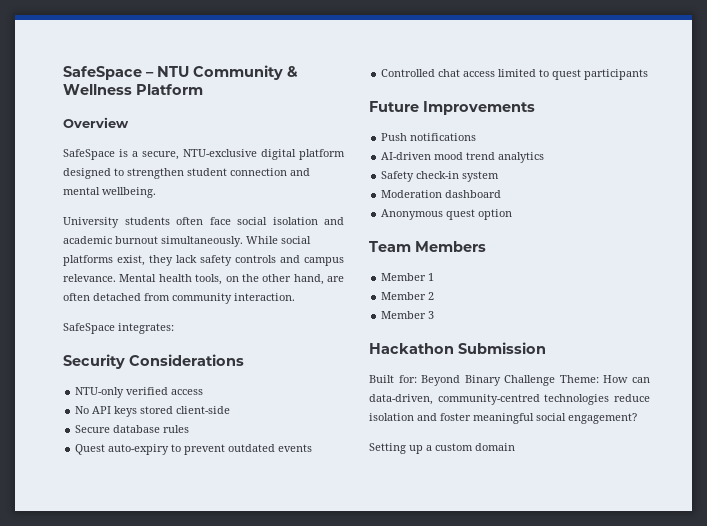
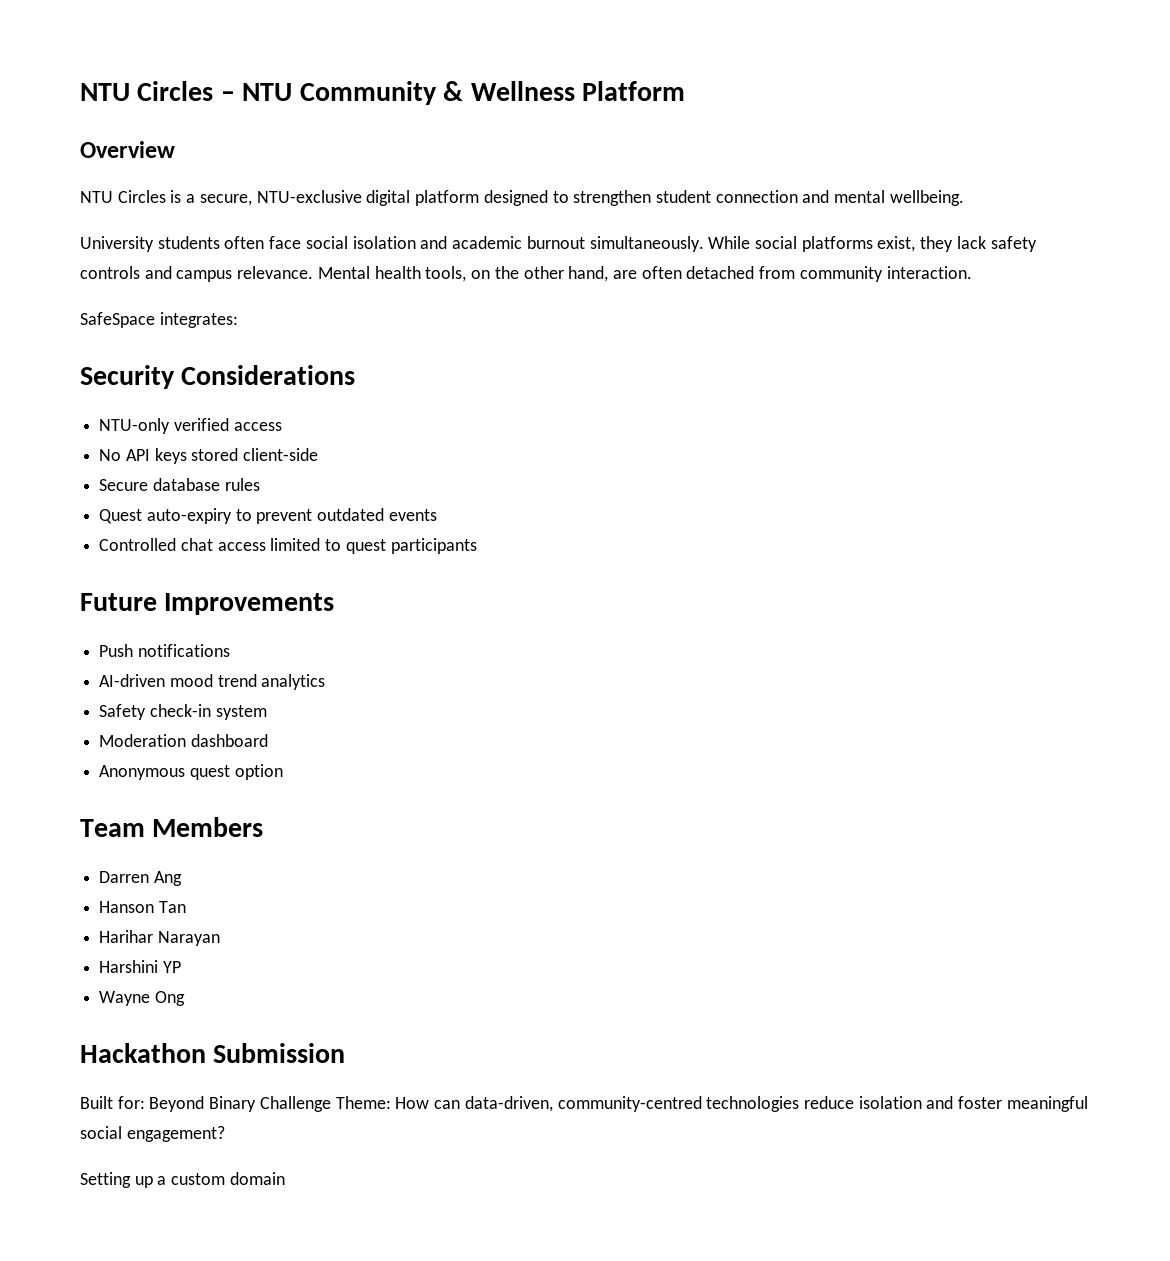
- SafeSpace – NTU Community & Wellness Platform
+ NTU Circles – NTU Community & Wellness Platform
- SafeSpace is a secure, NTU-exclusive digital platform designed to strengthen student connection and mental wellbeing.
+ NTU Circles is a secure, NTU-exclusive digital platform designed to strengthen student connection and mental wellbeing.
- Member 1
- Member 2
- Member 3
+ Darren Ang
+ Hanson Tan
+ Harihar Narayan
+ Harshini YP
+ Wayne Ong

